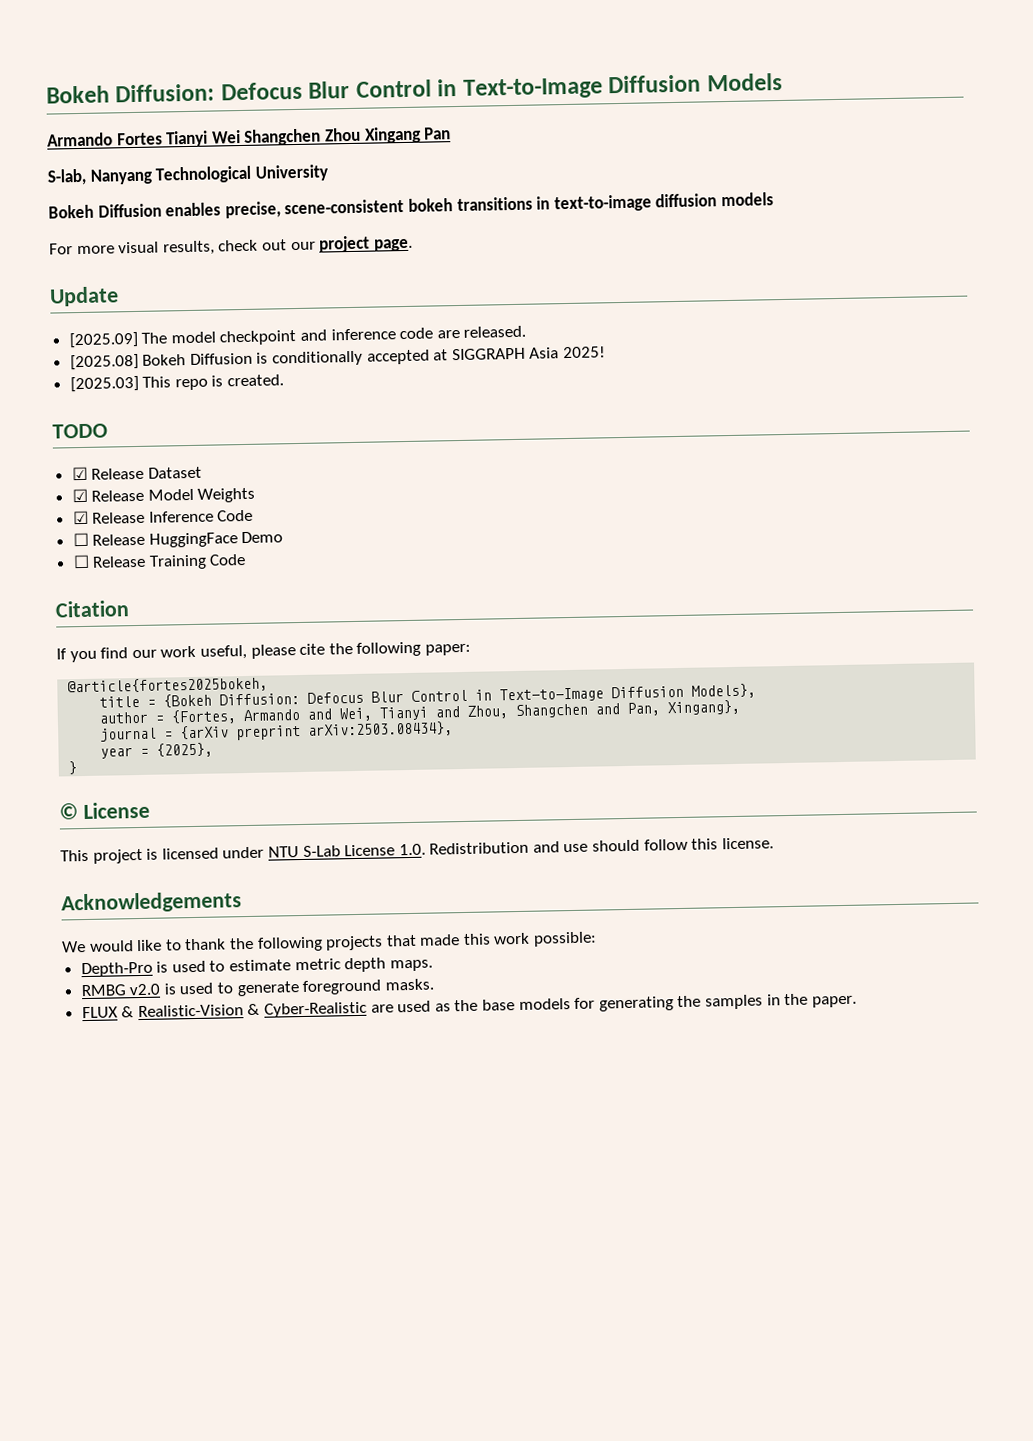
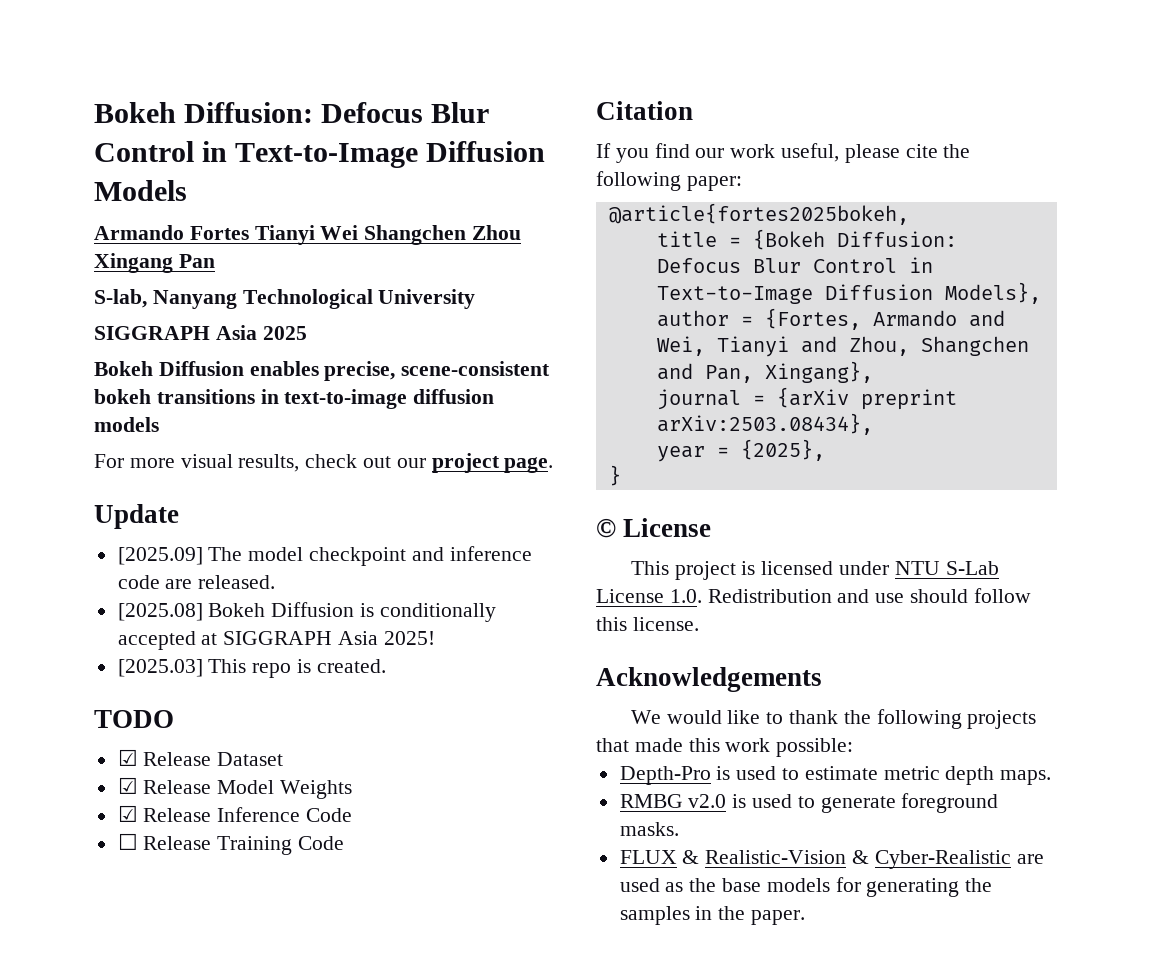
+ SIGGRAPH Asia 2025
- ☐ Release HuggingFace Demo

